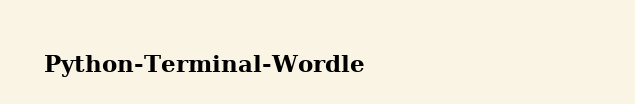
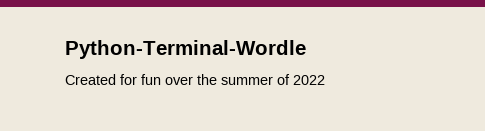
+ Created for fun over the summer of 2022

